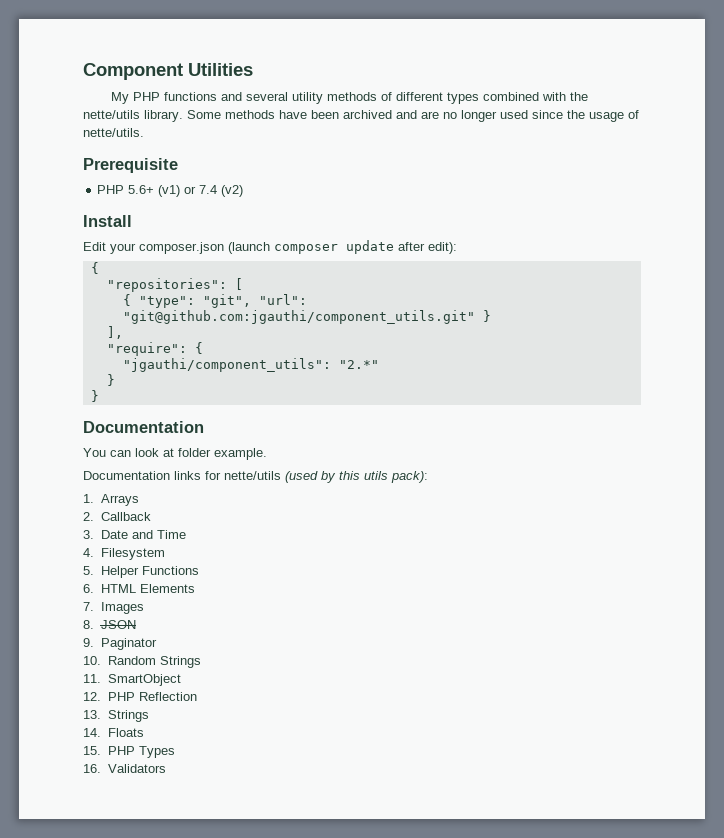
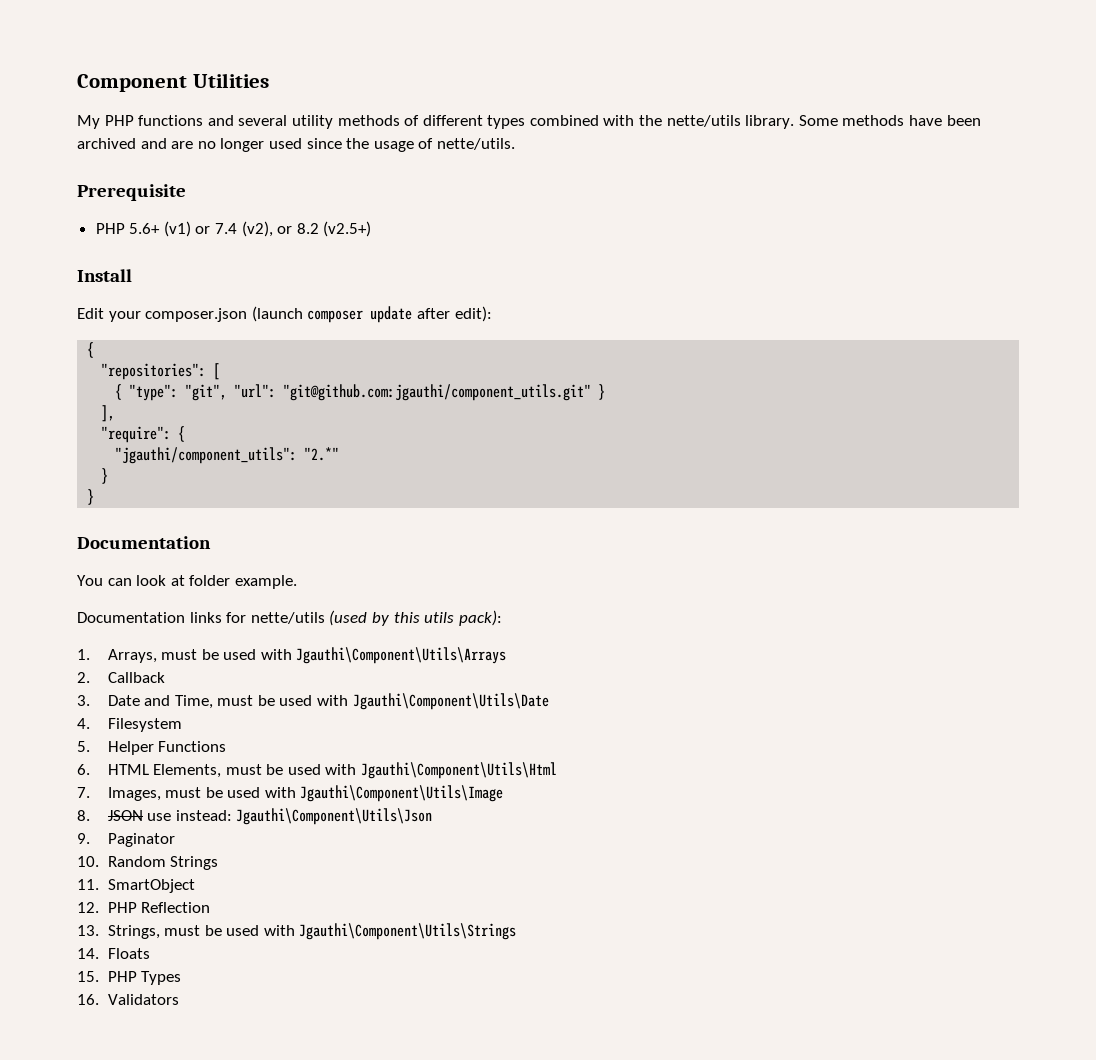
- PHP 5.6+ (v1) or 7.4 (v2)
+ PHP 5.6+ (v1) or 7.4 (v2), or 8.2 (v2.5+)
- 1. Arrays
+ 1. Arrays, must be used with Jgauthi\Component\Utils\Arrays
- 3. Date and Time
+ 3. Date and Time, must be used with Jgauthi\Component\Utils\Date
- 6. HTML Elements
- 7. Images
+ 6. HTML Elements, must be used with Jgauthi\Component\Utils\Html
+ 7. Images, must be used with Jgauthi\Component\Utils\Image
- 8. JSON
+ 8. JSON use instead: Jgauthi\Component\Utils\Json
- 13. Strings
+ 13. Strings, must be used with Jgauthi\Component\Utils\Strings

